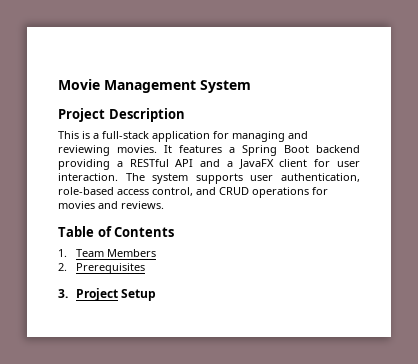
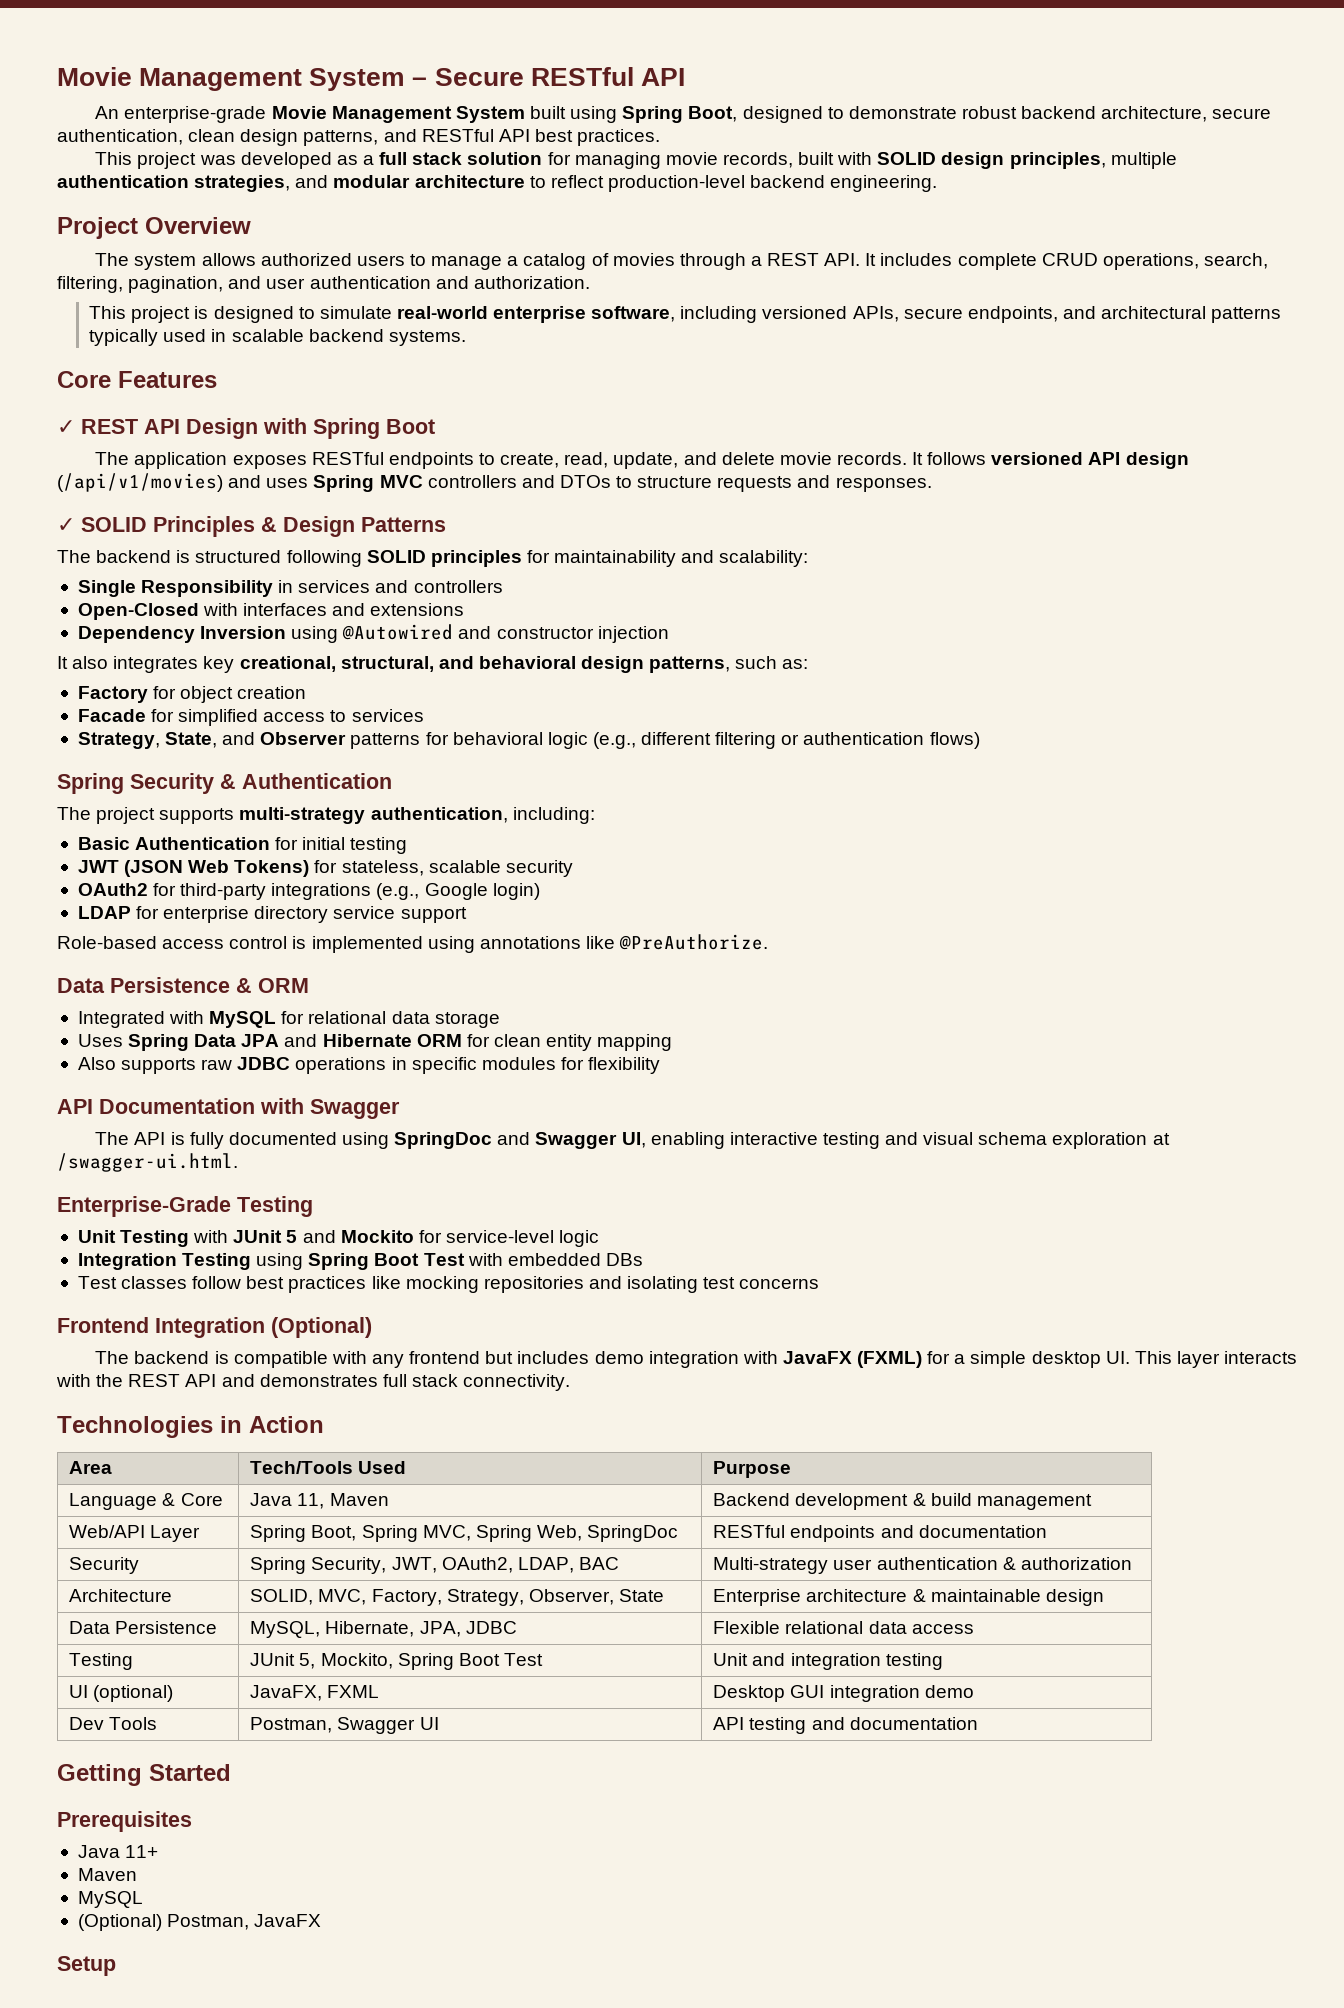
- Movie Management System
- Project Description
- This is a full-stack application for managing and reviewing movies. It features a Spring Boot backend providing a RESTful API and a JavaFX client for user interaction. The system supports user authentication, role-based access control, and CRUD operations for movies and reviews.
- Table of Contents
- 1. Team Members
- 2. Prerequisites
- 3. Project Setup
+ Movie Management System – Secure RESTful API
+ An enterprise-grade Movie Management System built using Spring Boot, designed to demonstrate robust backend architecture, secure authentication, clean design patterns, and RESTful API best practices.
+ This project was developed as a full stack solution for managing movie records, built with SOLID design principles, multiple authentication strategies, and modular architecture to reflect production-level backend engineering.
+ Project Overview
+ The system allows authorized users to manage a catalog of movies through a REST API. It includes complete CRUD operations, search, filtering, pagination, and user authentication and authorization.
+ This project is designed to simulate real-world enterprise software, including versioned APIs, secure endpoints, and architectural patterns typically used in scalable backend systems.
+ Core Features
+ ✓ REST API Design with Spring Boot
+ The application exposes RESTful endpoints to create, read, update, and delete movie records. It follows versioned API design (/api/v1/movies) and uses Spring MVC controllers and DTOs to structure requests and responses.
+ ✓ SOLID Principles & Design Patterns
+ The backend is structured following SOLID principles for maintainability and scalability:
+ Single Responsibility in services and controllers
+ Open-Closed with interfaces and extensions
+ Dependency Inversion using @Autowired and constructor injection
+ It also integrates key creational, structural, and behavioral design patterns, such as:
+ Factory for object creation
+ Facade for simplified access to services
+ Strategy, State, and Observer patterns for behavioral logic (e.g., different filtering or authentication flows)
+ Spring Security & Authentication
+ The project supports multi-strategy authentication, including:
+ Basic Authentication for initial testing
+ JWT (JSON Web Tokens) for stateless, scalable security
+ OAuth2 for third-party integrations (e.g., Google login)
+ LDAP for enterprise directory service support
+ Role-based access control is implemented using annotations like @PreAuthorize.
+ Data Persistence & ORM
+ Integrated with MySQL for relational data storage
+ Uses Spring Data JPA and Hibernate ORM for clean entity mapping
+ Also supports raw JDBC operations in specific modules for flexibility
+ API Documentation with Swagger
+ The API is fully documented using SpringDoc and Swagger UI, enabling interactive testing and visual schema exploration at /swagger-ui.html.
+ Enterprise-Grade Testing
+ Unit Testing with JUnit 5 and Mockito for service-level logic
+ Integration Testing using Spring Boot Test with embedded DBs
+ Test classes follow best practices like mocking repositories and isolating test concerns
+ Frontend Integration (Optional)
+ The backend is compatible with any frontend but includes demo integration with JavaFX (FXML) for a simple desktop UI. This layer interacts with the REST API and demonstrates full stack connectivity.
+ Technologies in Action
+ Area | Tech/Tools Used | Purpose
+ Language & Core | Java 11, Maven | Backend development & build management
+ Web/API Layer | Spring Boot, Spring MVC, Spring Web, SpringDoc | RESTful endpoints and documentation
+ Security | Spring Security, JWT, OAuth2, LDAP, BAC | Multi-strategy user authentication & authorization
+ Architecture | SOLID, MVC, Factory, Strategy, Observer, State | Enterprise architecture & maintainable design
+ Data Persistence | MySQL, Hibernate, JPA, JDBC | Flexible relational data access
+ Testing | JUnit 5, Mockito, Spring Boot Test | Unit and integration testing
+ UI (optional) | JavaFX, FXML | Desktop GUI integration demo
+ Dev Tools | Postman, Swagger UI | API testing and documentation
+ Getting Started
+ Prerequisites
+ Java 11+
+ Maven
+ MySQL
+ (Optional) Postman, JavaFX
+ Setup

